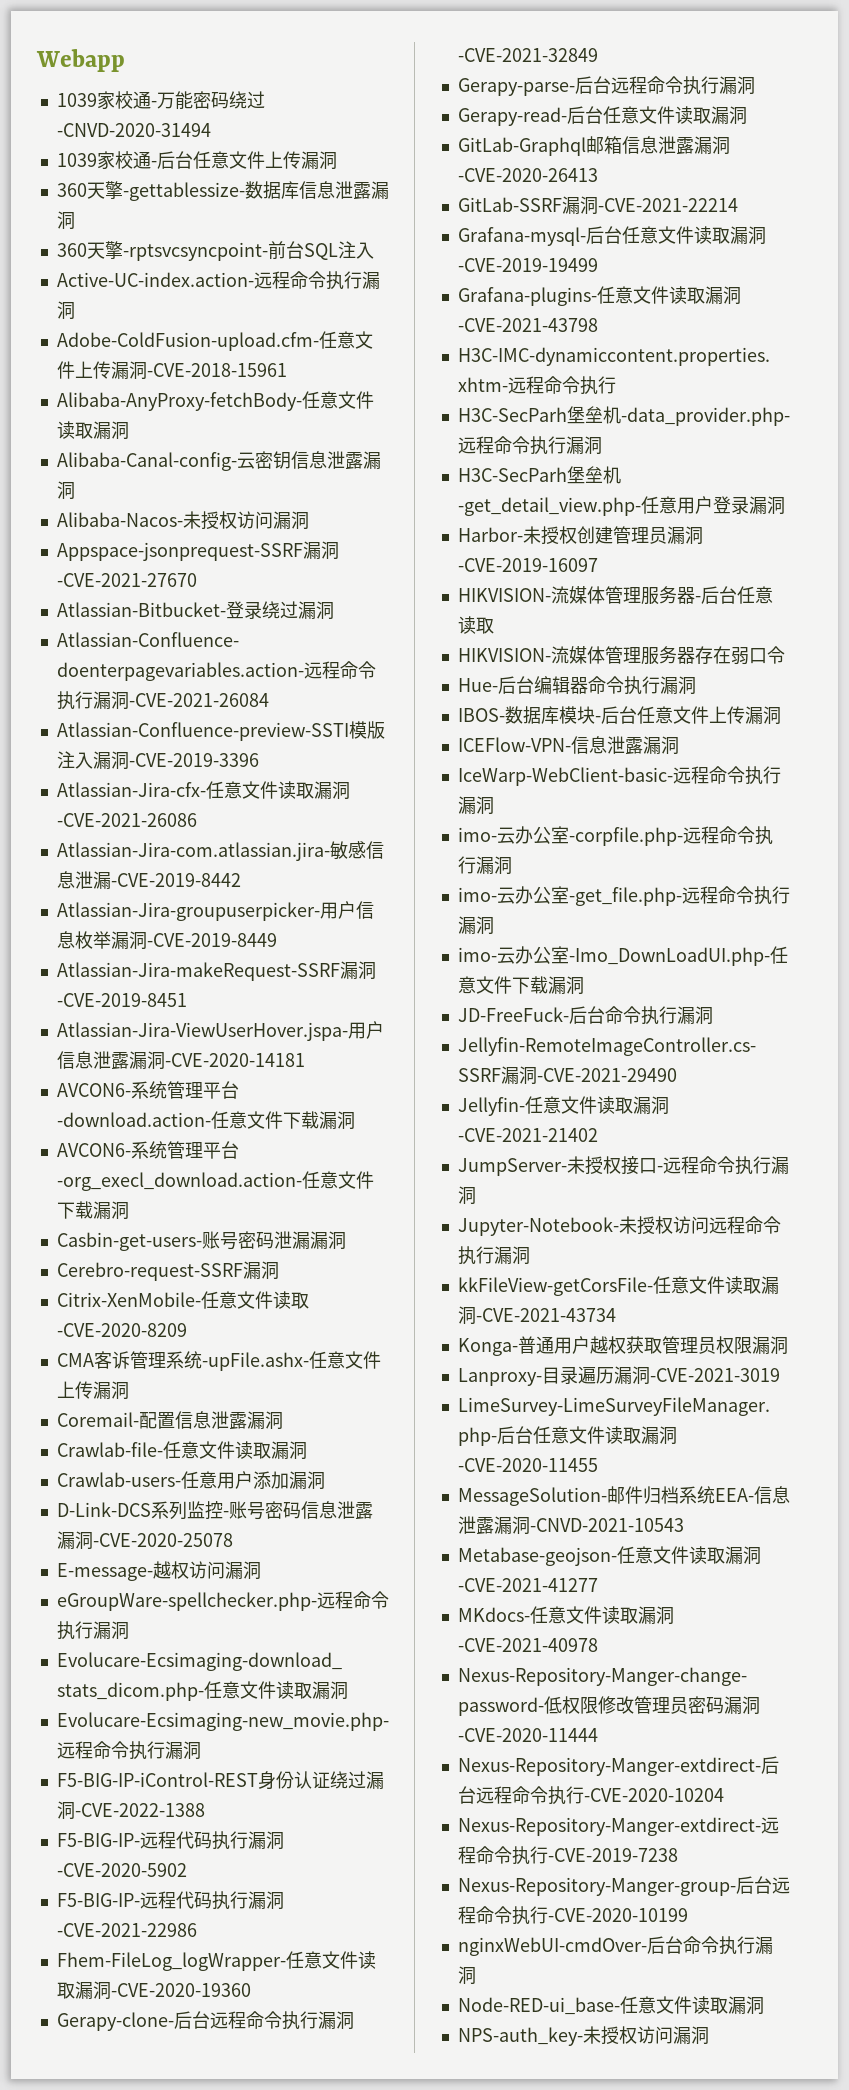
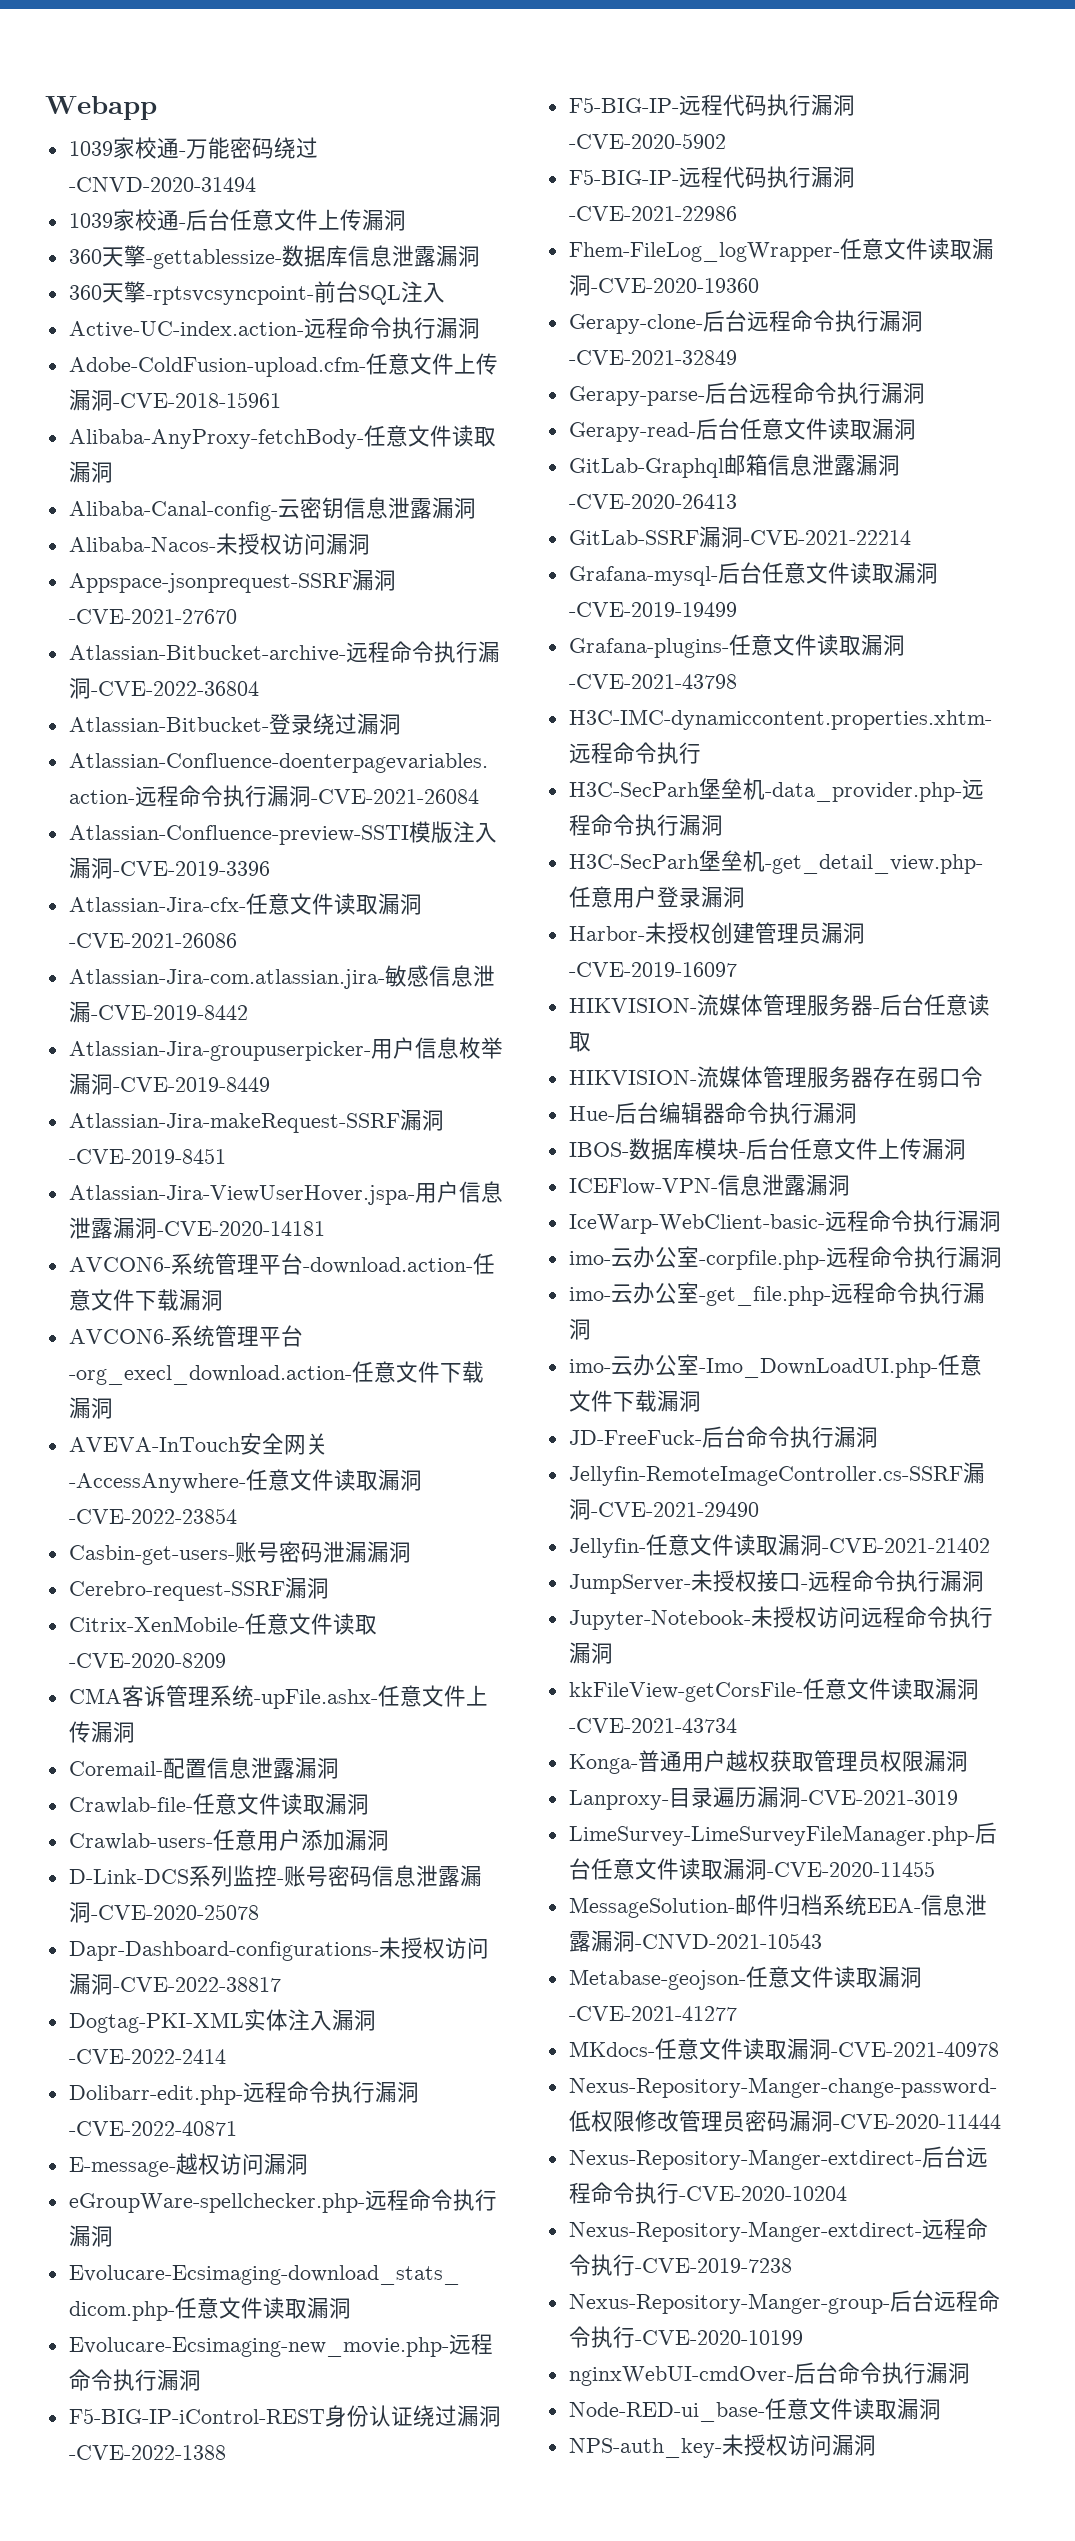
+ Atlassian-Bitbucket-archive-远程命令执行漏洞-CVE-2022-36804
+ AVEVA-InTouch安全网关-AccessAnywhere-任意文件读取漏洞-CVE-2022-23854
+ Dapr-Dashboard-configurations-未授权访问漏洞-CVE-2022-38817
+ Dogtag-PKI-XML实体注入漏洞-CVE-2022-2414
+ Dolibarr-edit.php-远程命令执行漏洞-CVE-2022-40871

